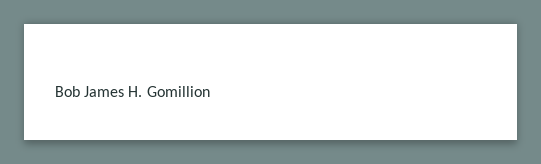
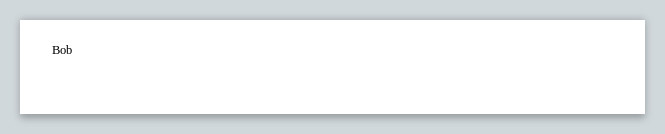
- Bob James H. Gomillion
+ Bob

